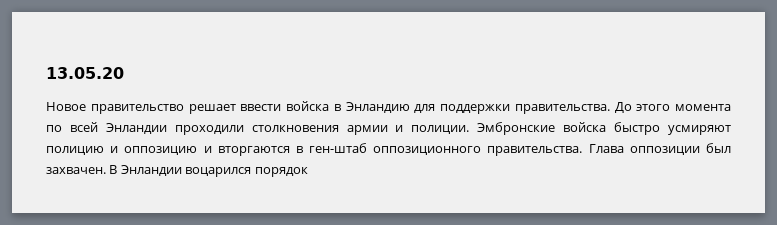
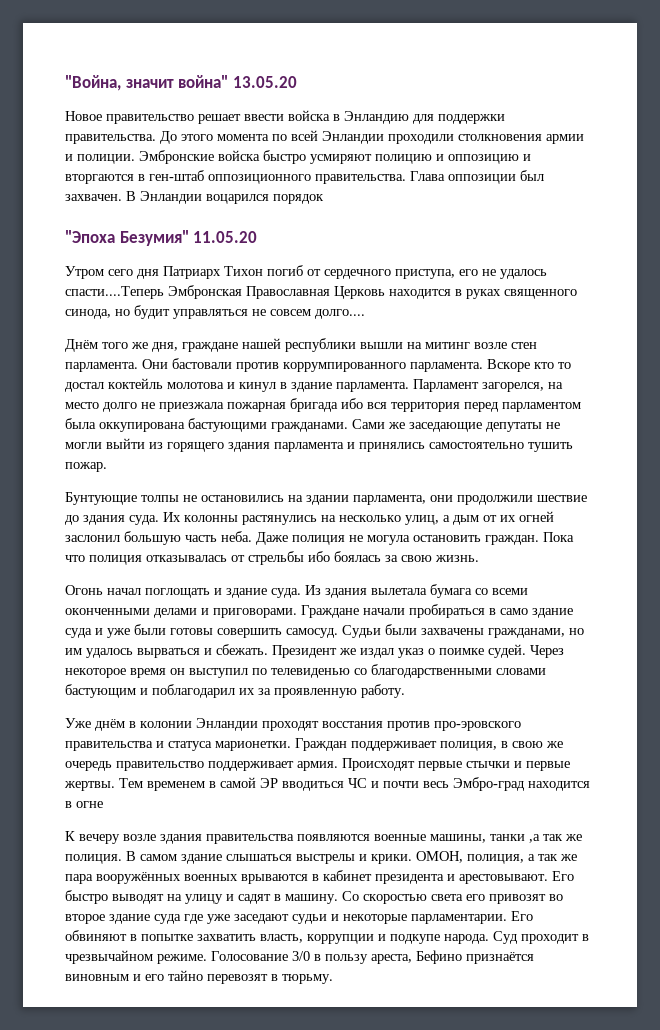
- 13.05.20
+ "Война, значит война" 13.05.20
+ "Эпоха Безумия" 11.05.20
+ Утром сего дня Патриарх Тихон погиб от сердечного приступа, его не удалось спасти....Теперь Эмбронская Православная Церковь находится в руках священного синода, но будит управляться не совсем долго....
+ Днём того же дня, граждане нашей республики вышли на митинг возле стен парламента. Они бастовали против коррумпированного парламента. Вскоре кто то достал коктейль молотова и кинул в здание парламента. Парламент загорелся, на место долго не приезжала пожарная бригада ибо вся территория перед парламентом была оккупирована бастующими гражданами. Сами же заседающие депутаты не могли выйти из горящего здания парламента и принялись самостоятельно тушить пожар.
+ Бунтующие толпы не остановились на здании парламента, они продолжили шествие до здания суда. Их колонны растянулись на несколько улиц, а дым от их огней заслонил большую часть неба. Даже полиция не могула остановить граждан. Пока что полиция отказывалась от стрельбы ибо боялась за свою жизнь.
+ Огонь начал поглощать и здание суда. Из здания вылетала бумага со всеми оконченными делами и приговорами. Граждане начали пробираться в само здание суда и уже были готовы совершить самосуд. Судьи были захвачены гражданами, но им удалось вырваться и сбежать. Президент же издал указ о поимке судей. Через некоторое время он выступил по телевиденью со благодарственными словами бастующим и поблагодарил их за проявленную работу.
+ Уже днём в колонии Энландии проходят восстания против про-эровского правительства и статуса марионетки. Граждан поддерживает полиция, в свою же очередь правительство поддерживает армия. Происходят первые стычки и первые жертвы. Тем временем в самой ЭР вводиться ЧС и почти весь Эмбро-град находится в огне
+ К вечеру возле здания правительства появляются военные машины, танки ,а так же полиция. В самом здание слышаться выстрелы и крики. ОМОН, полиция, а так же пара вооружённых военных врываются в кабинет президента и арестовывают. Его быстро выводят на улицу и садят в машину. Со скоростью света его привозят во второе здание суда где уже заседают судьи и некоторые парламентарии. Его обвиняют в попытке захватить власть, коррупции и подкупе народа. Суд проходит в чрезвычайном режиме. Голосование 3/0 в пользу ареста, Бефино признаётся виновным и его тайно перевозят в тюрьму.

